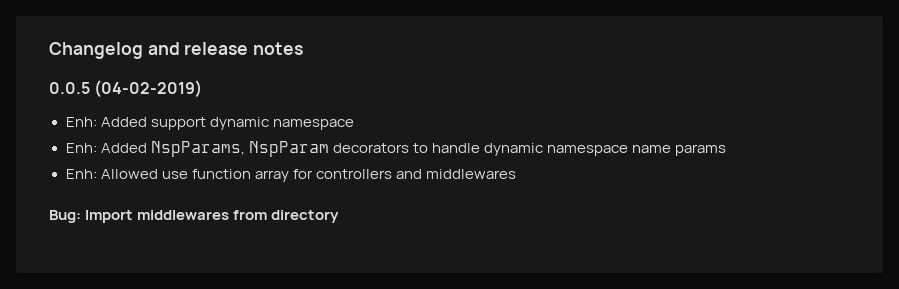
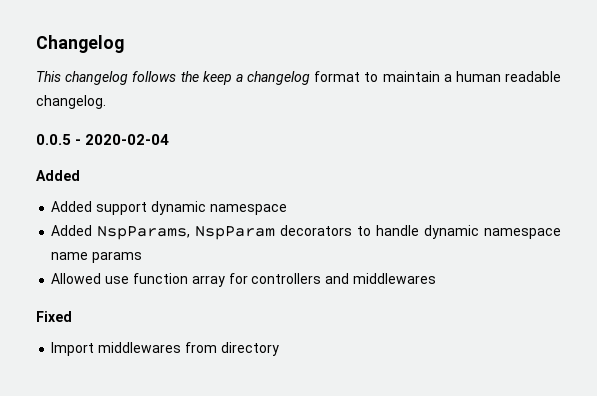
- Changelog and release notes
- 0.0.5 (04-02-2019)
- Enh: Added support dynamic namespace
+ Changelog
+ This changelog follows the keep a changelog format to maintain a human readable changelog.
+ 0.0.5 - 2020-02-04
+ Added
+ Added support dynamic namespace
- Enh: Added NspParams, NspParam decorators to handle dynamic namespace name params
+ Added NspParams, NspParam decorators to handle dynamic namespace name params
- Enh: Allowed use function array for controllers and middlewares
+ Allowed use function array for controllers and middlewares
- Bug: Import middlewares from directory
+ Fixed
+ Import middlewares from directory

